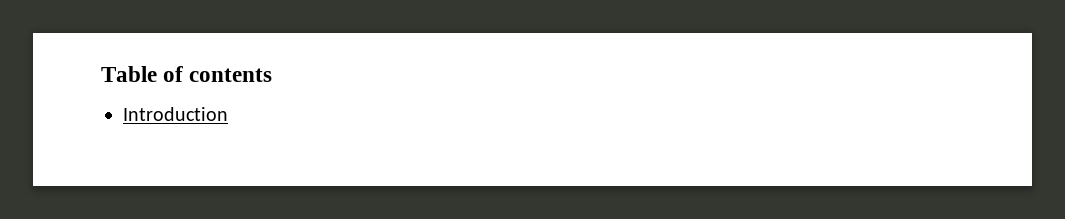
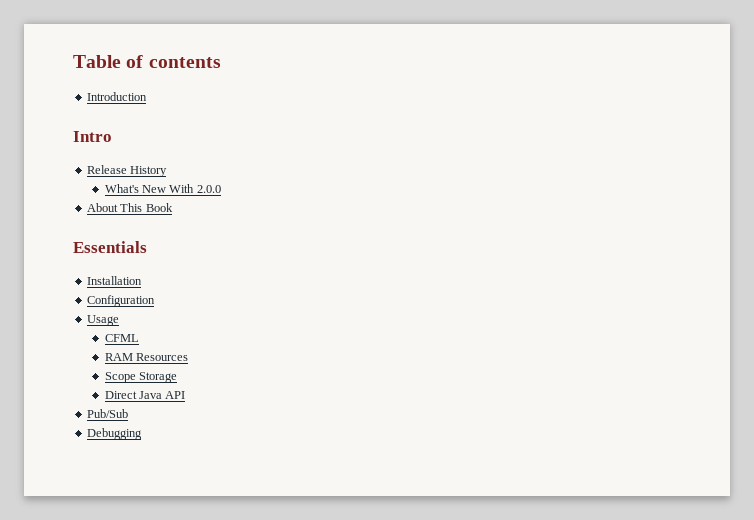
+ Intro
+ Release History
+ What's New With 2.0.0
+ About This Book
+ Essentials
+ Installation
+ Configuration
+ Usage
+ CFML
+ RAM Resources
+ Scope Storage
+ Direct Java API
+ Pub/Sub
+ Debugging

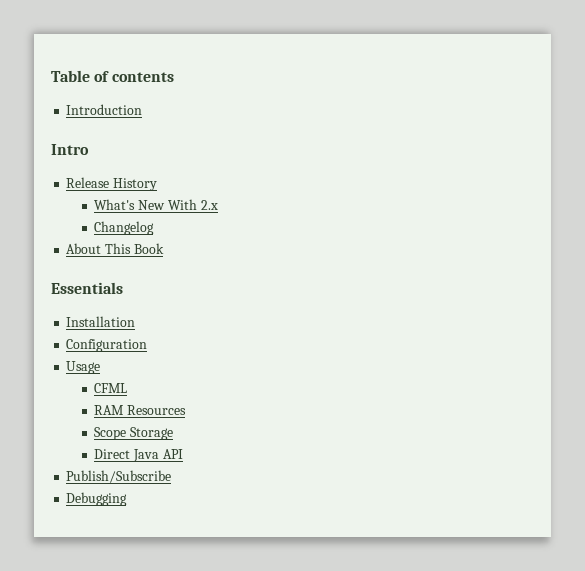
- What's New With 2.0.0
+ What's New With 2.x
+ Changelog
- Pub/Sub
+ Publish/Subscribe

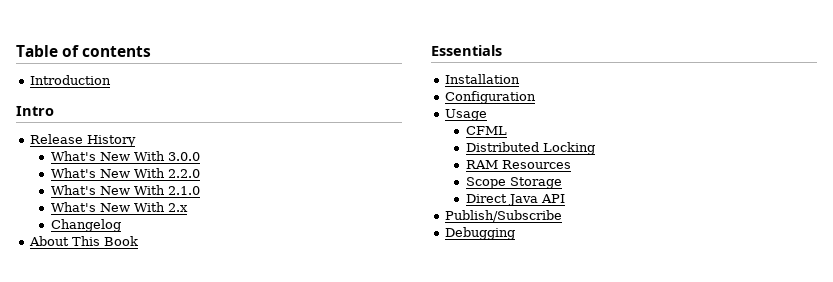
+ What's New With 3.0.0
+ What's New With 2.2.0
+ What's New With 2.1.0
+ Distributed Locking

